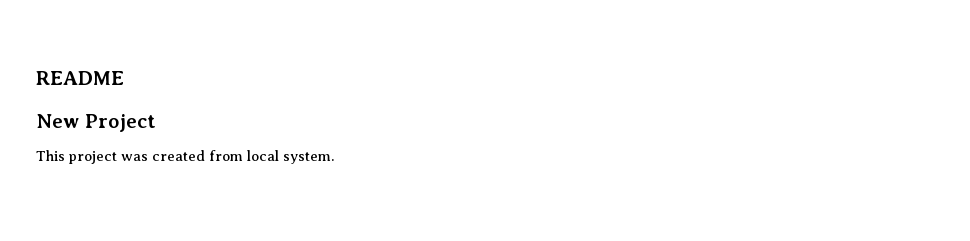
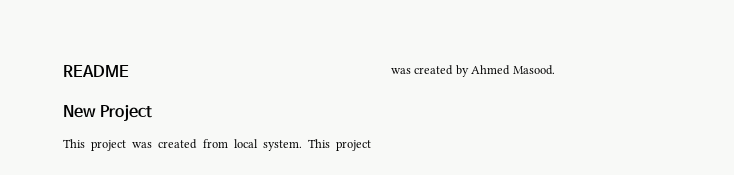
+ This project was created by Ahmed Masood.

